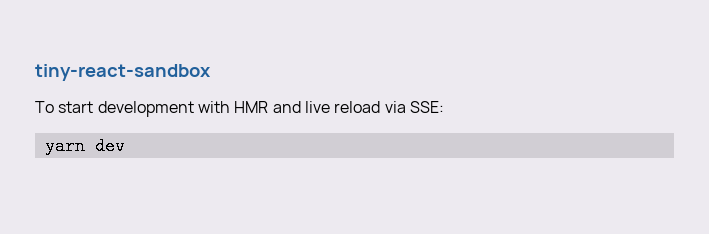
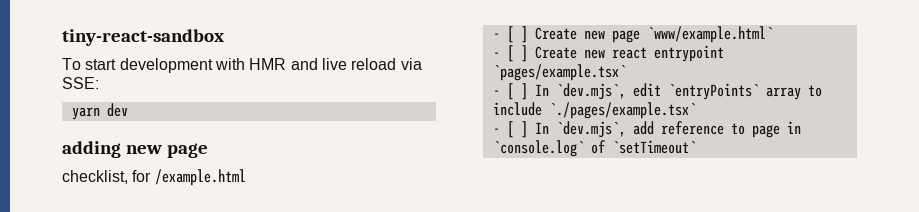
+ adding new page
+ checklist, for /example.html
+ - [ ] Create new page `www/example.html`
+ - [ ] Create new react entrypoint `pages/example.tsx`
+ - [ ] In `dev.mjs`, edit `entryPoints` array to include `./pages/example.tsx`
+ - [ ] In `dev.mjs`, add reference to page in `console.log` of `setTimeout`

